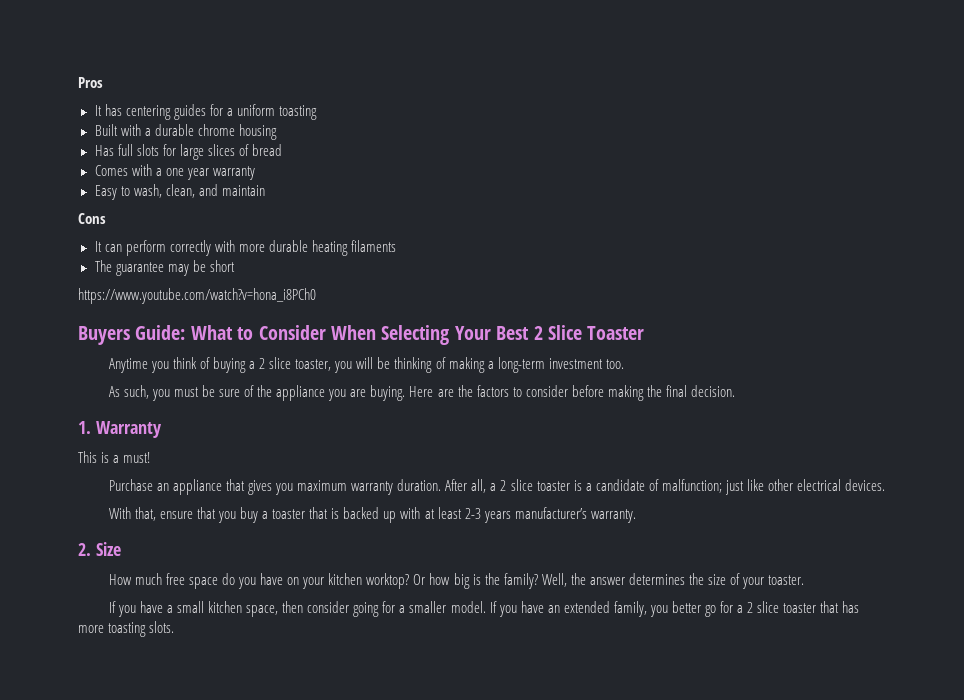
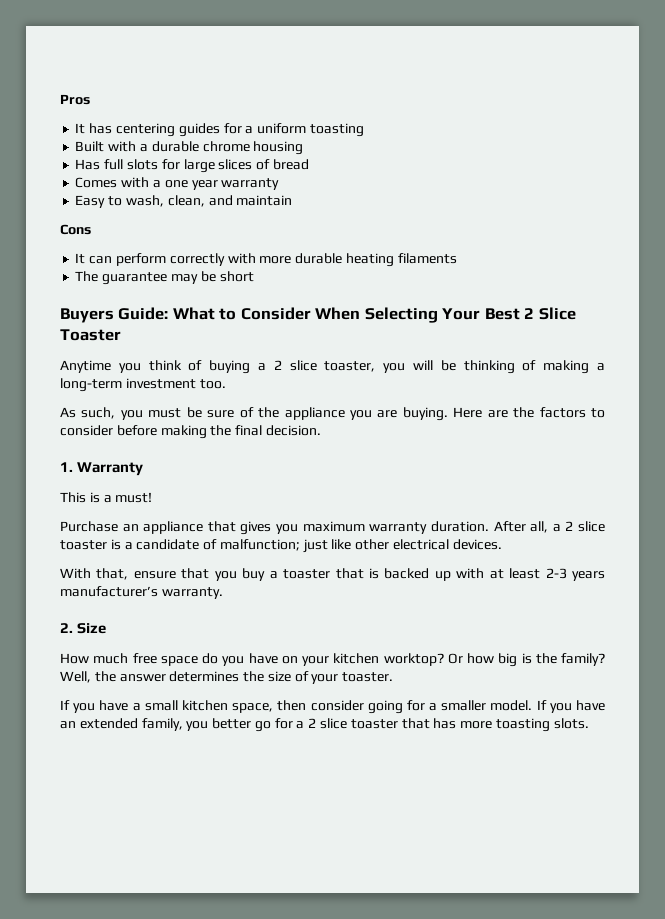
- https://www.youtube.com/watch?v=hona_i8PCh0

